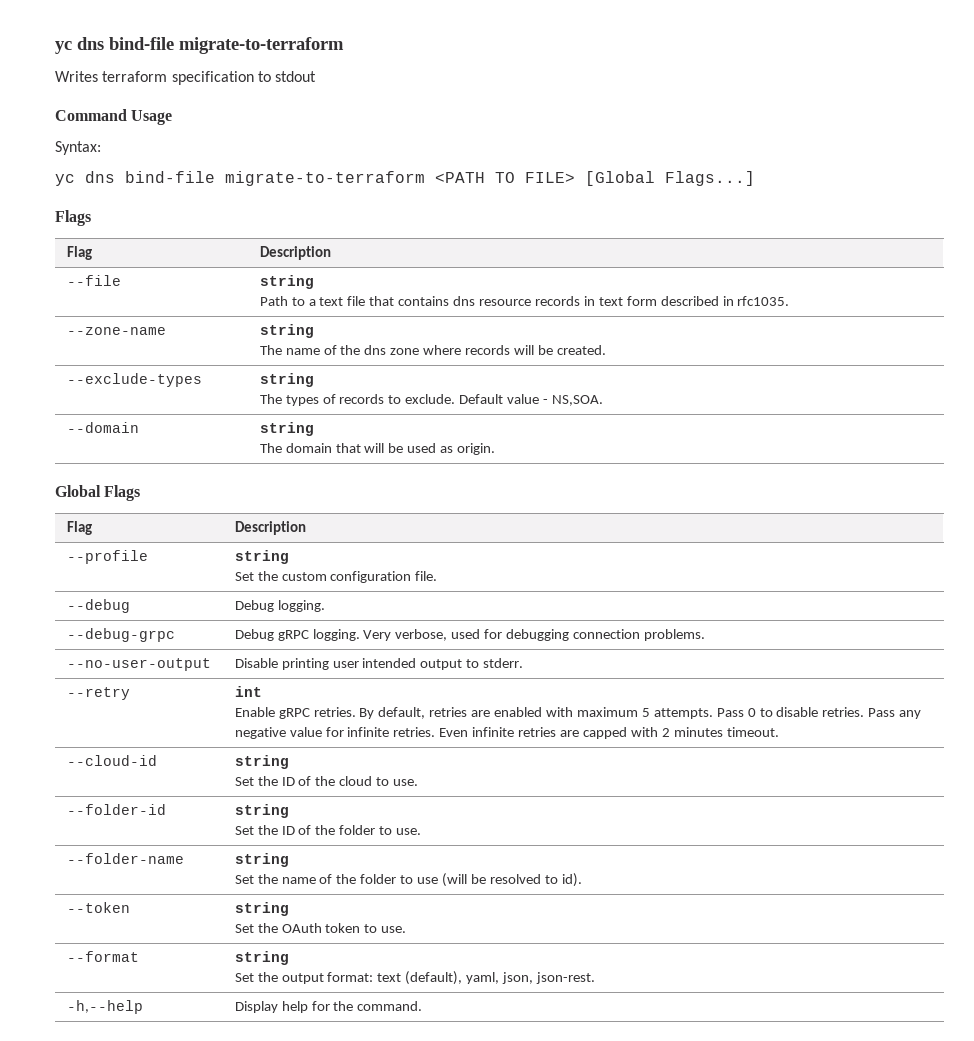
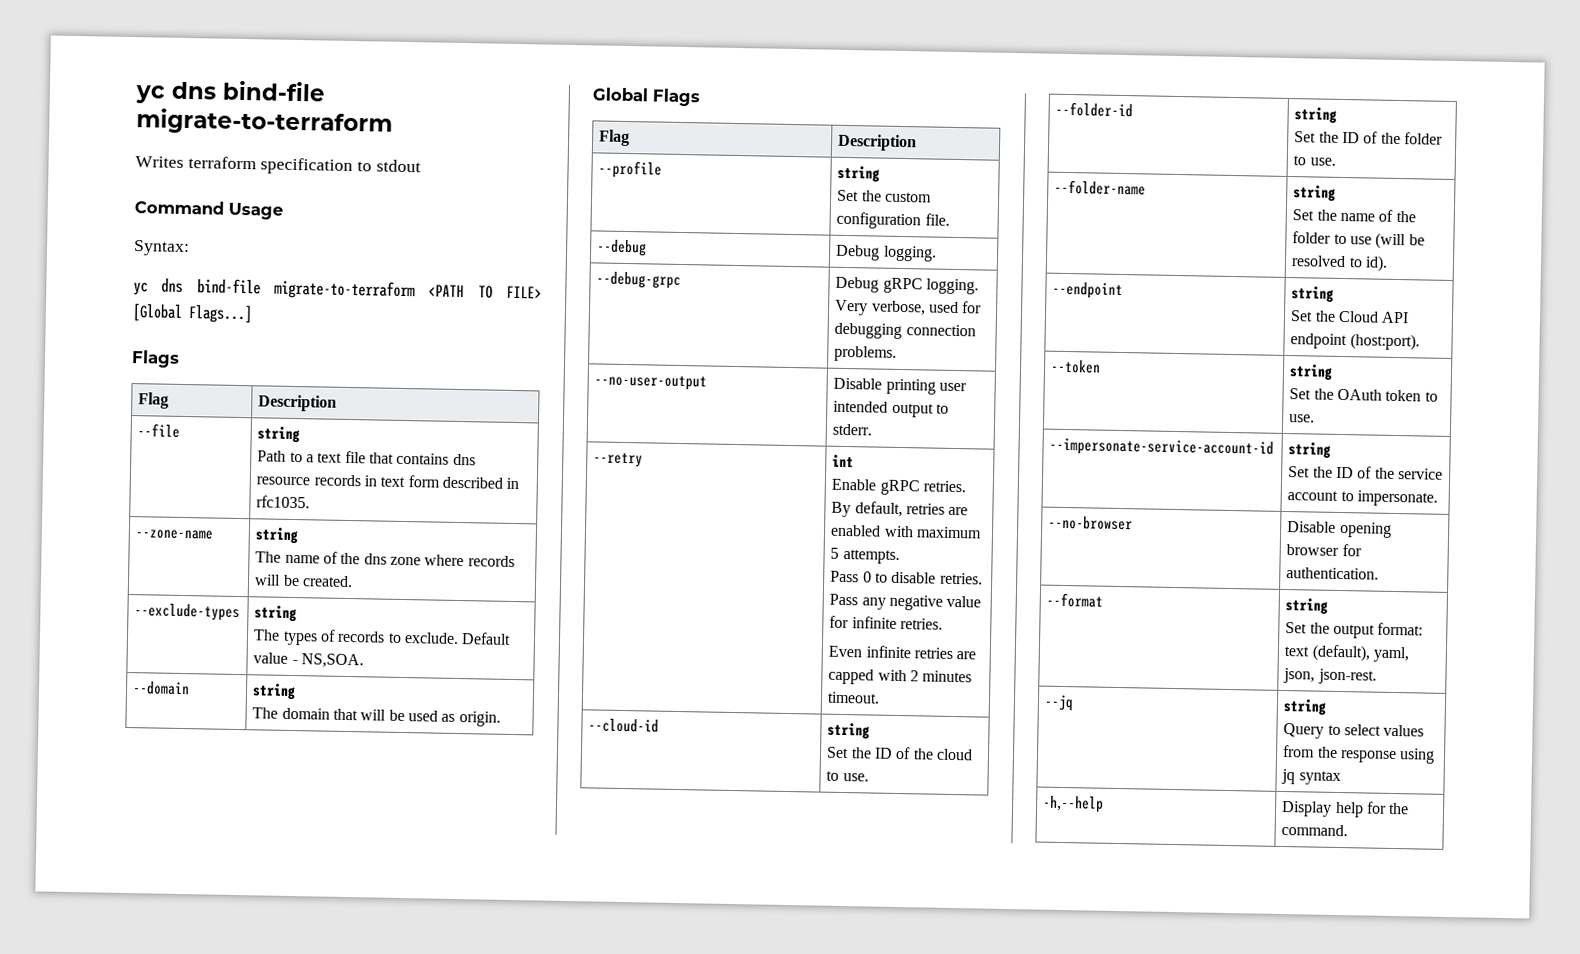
  --retry | int
- Enable gRPC retries. By default, retries are enabled with maximum 5 attempts. Pass 0 to disable retries. Pass any negative value for infinite retries. Even infinite retries are capped with 2 minutes timeout.
+ Enable gRPC retries. By default, retries are enabled with maximum 5 attempts.
+ Pass 0 to disable retries. Pass any negative value for infinite retries.
+ Even infinite retries are capped with 2 minutes timeout.
+ --endpoint | string
+ Set the Cloud API endpoint (host:port).
+ --impersonate-service-account-id | string
+ Set the ID of the service account to impersonate.
+ --no-browser | Disable opening browser for authentication.
+ --jq | string
+ Query to select values from the response using jq syntax

